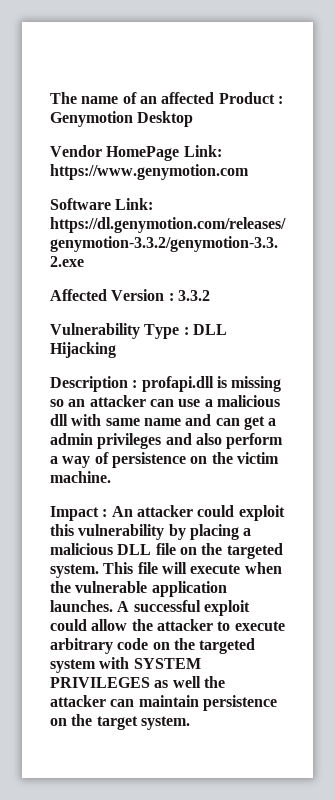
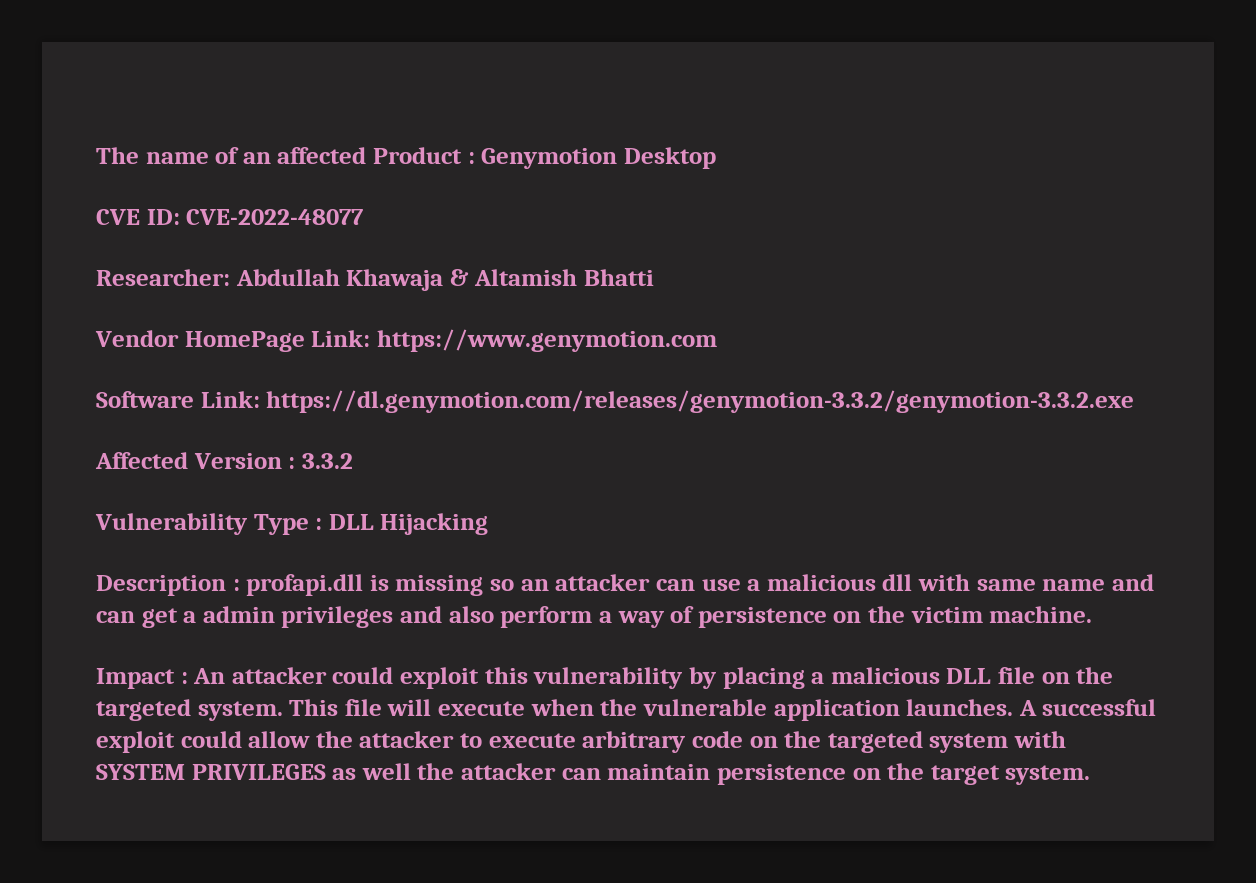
+ CVE ID: CVE-2022-48077
+ Researcher: Abdullah Khawaja & Altamish Bhatti

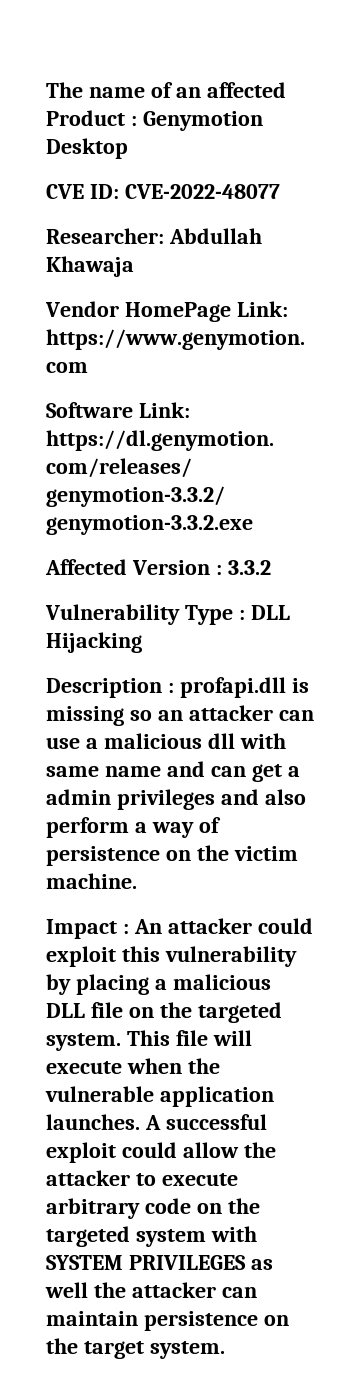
- Researcher: Abdullah Khawaja & Altamish Bhatti
+ Researcher: Abdullah Khawaja

